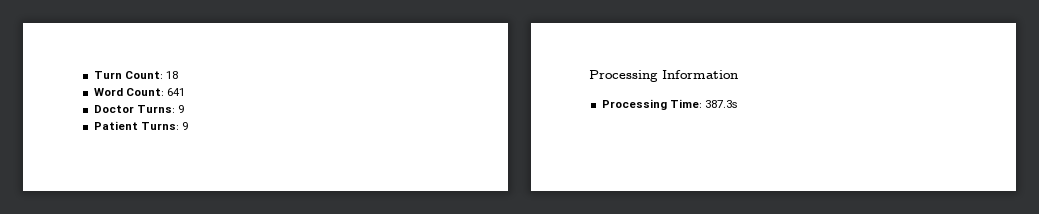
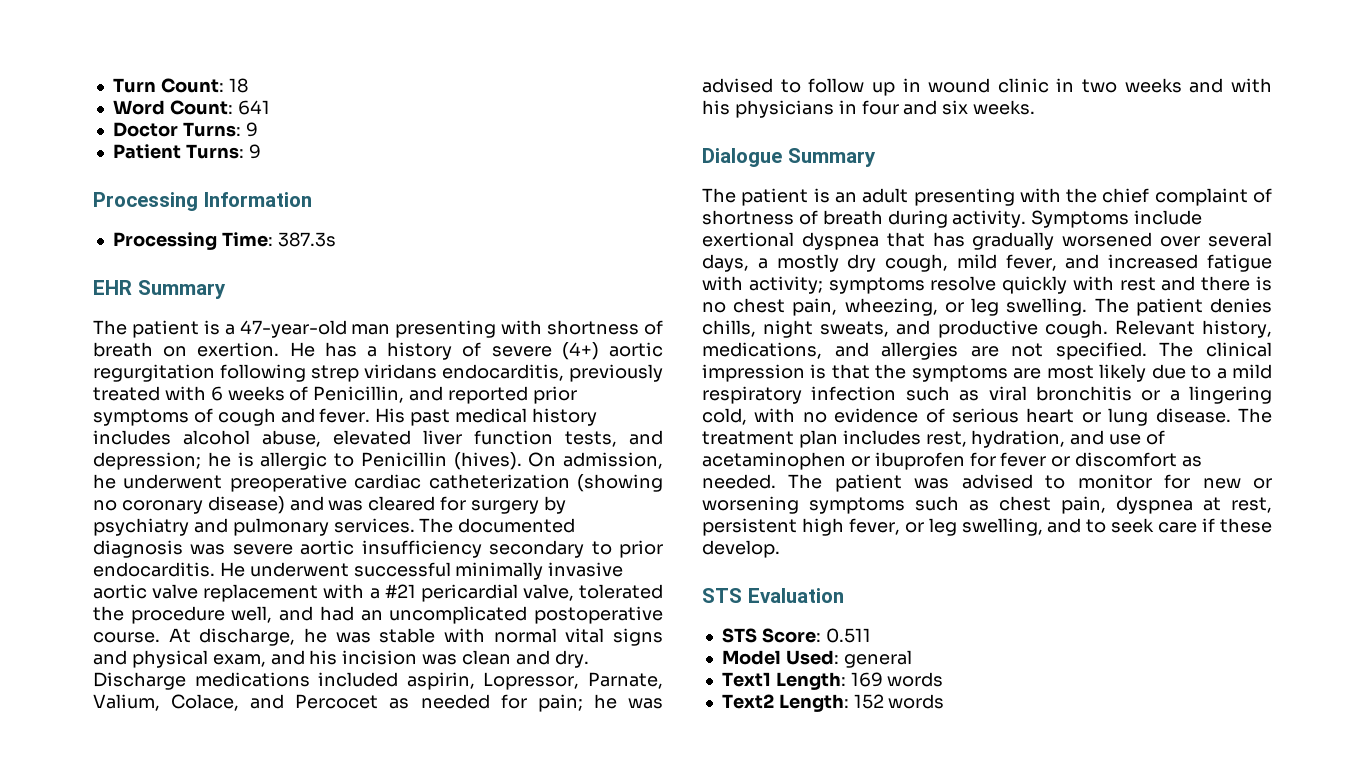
+ EHR Summary
+ The patient is a 47-year-old man presenting with shortness of breath on exertion. He has a history of severe (4+) aortic regurgitation following strep viridans endocarditis, previously treated with 6 weeks of Penicillin, and reported prior symptoms of cough and fever. His past medical history includes alcohol abuse, elevated liver function tests, and depression; he is allergic to Penicillin (hives). On admission, he underwent preoperative cardiac catheterization (showing no coronary disease) and was cleared for surgery by psychiatry and pulmonary services. The documented diagnosis was severe aortic insufficiency secondary to prior endocarditis. He underwent successful minimally invasive aortic valve replacement with a #21 pericardial valve, tolerated the procedure well, and had an uncomplicated postoperative course. At discharge, he was stable with normal vital signs and physical exam, and his incision was clean and dry. Discharge medications included aspirin, Lopressor, Parnate, Valium, Colace, and Percocet as needed for pain; he was advised to follow up in wound clinic in two weeks and with his physicians in four and six weeks.
+ Dialogue Summary
+ The patient is an adult presenting with the chief complaint of shortness of breath during activity. Symptoms include exertional dyspnea that has gradually worsened over several days, a mostly dry cough, mild fever, and increased fatigue with activity; symptoms resolve quickly with rest and there is no chest pain, wheezing, or leg swelling. The patient denies chills, night sweats, and productive cough. Relevant history, medications, and allergies are not specified. The clinical impression is that the symptoms are most likely due to a mild respiratory infection such as viral bronchitis or a lingering cold, with no evidence of serious heart or lung disease. The treatment plan includes rest, hydration, and use of acetaminophen or ibuprofen for fever or discomfort as needed. The patient was advised to monitor for new or worsening symptoms such as chest pain, dyspnea at rest, persistent high fever, or leg swelling, and to seek care if these develop.
+ STS Evaluation
+ STS Score: 0.511
+ Model Used: general
+ Text1 Length: 169 words
+ Text2 Length: 152 words

